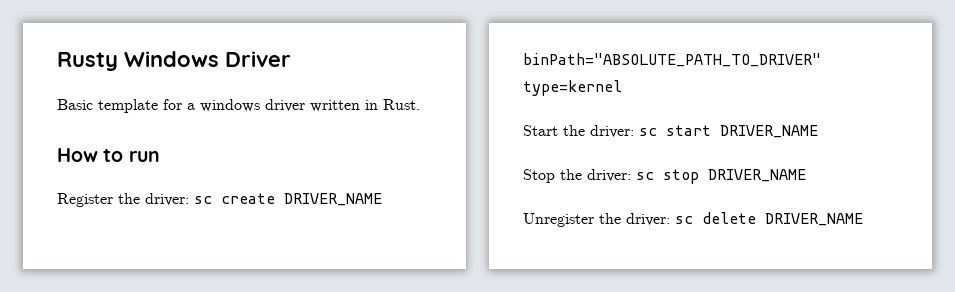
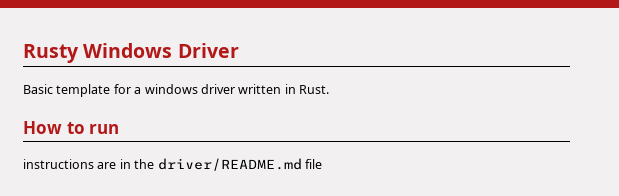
- Register the driver: sc create DRIVER_NAME binPath="ABSOLUTE_PATH_TO_DRIVER" type=kernel
- Start the driver: sc start DRIVER_NAME
- Stop the driver: sc stop DRIVER_NAME
- Unregister the driver: sc delete DRIVER_NAME
+ instructions are in the driver/README.md file

